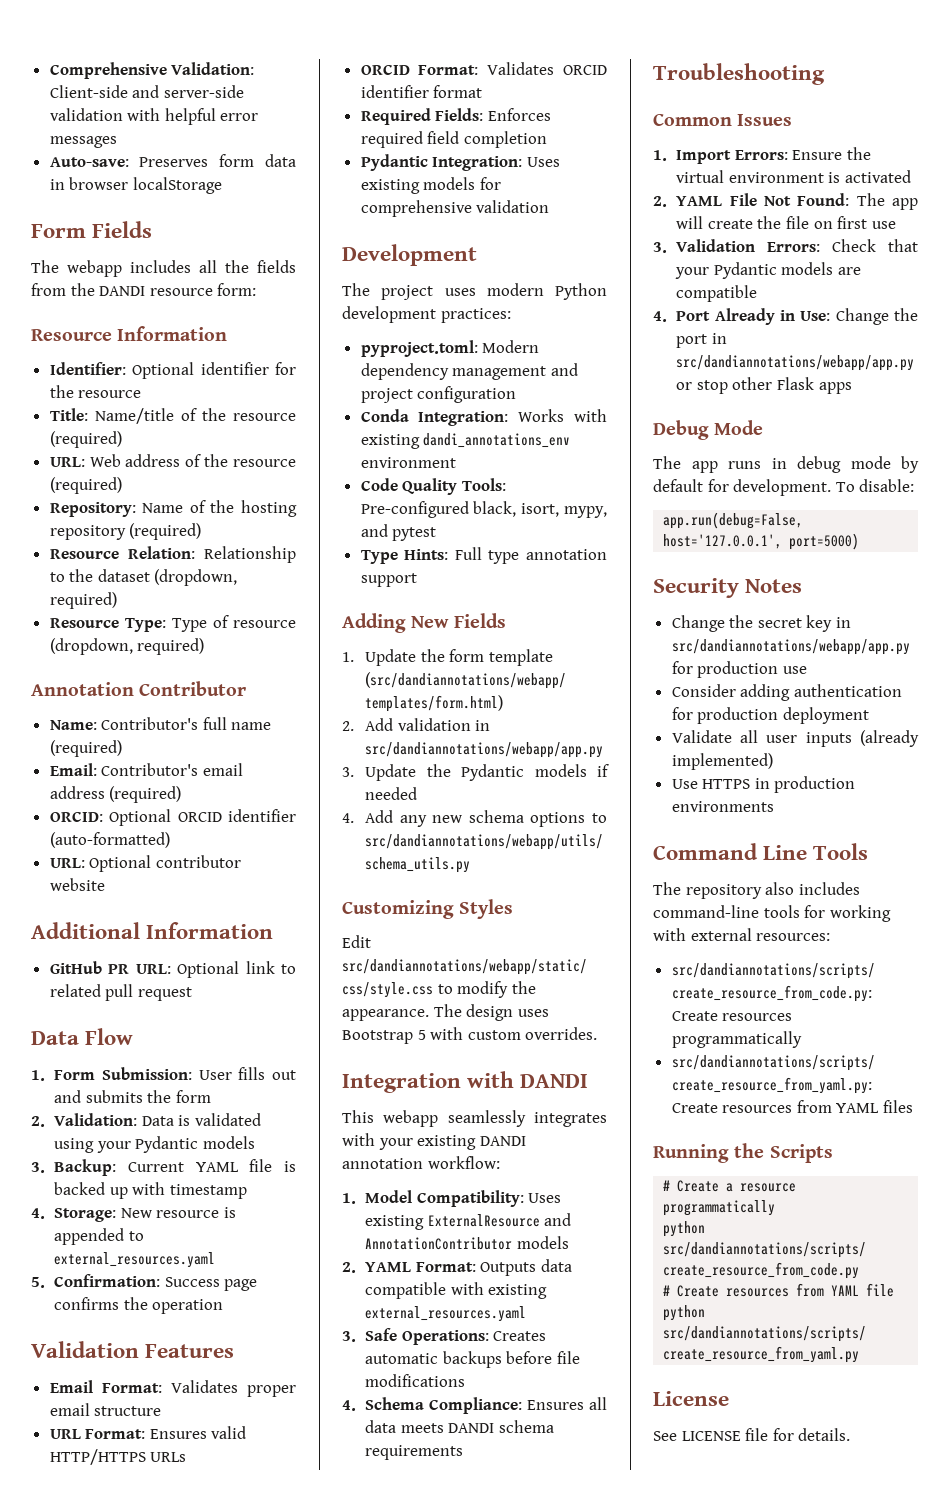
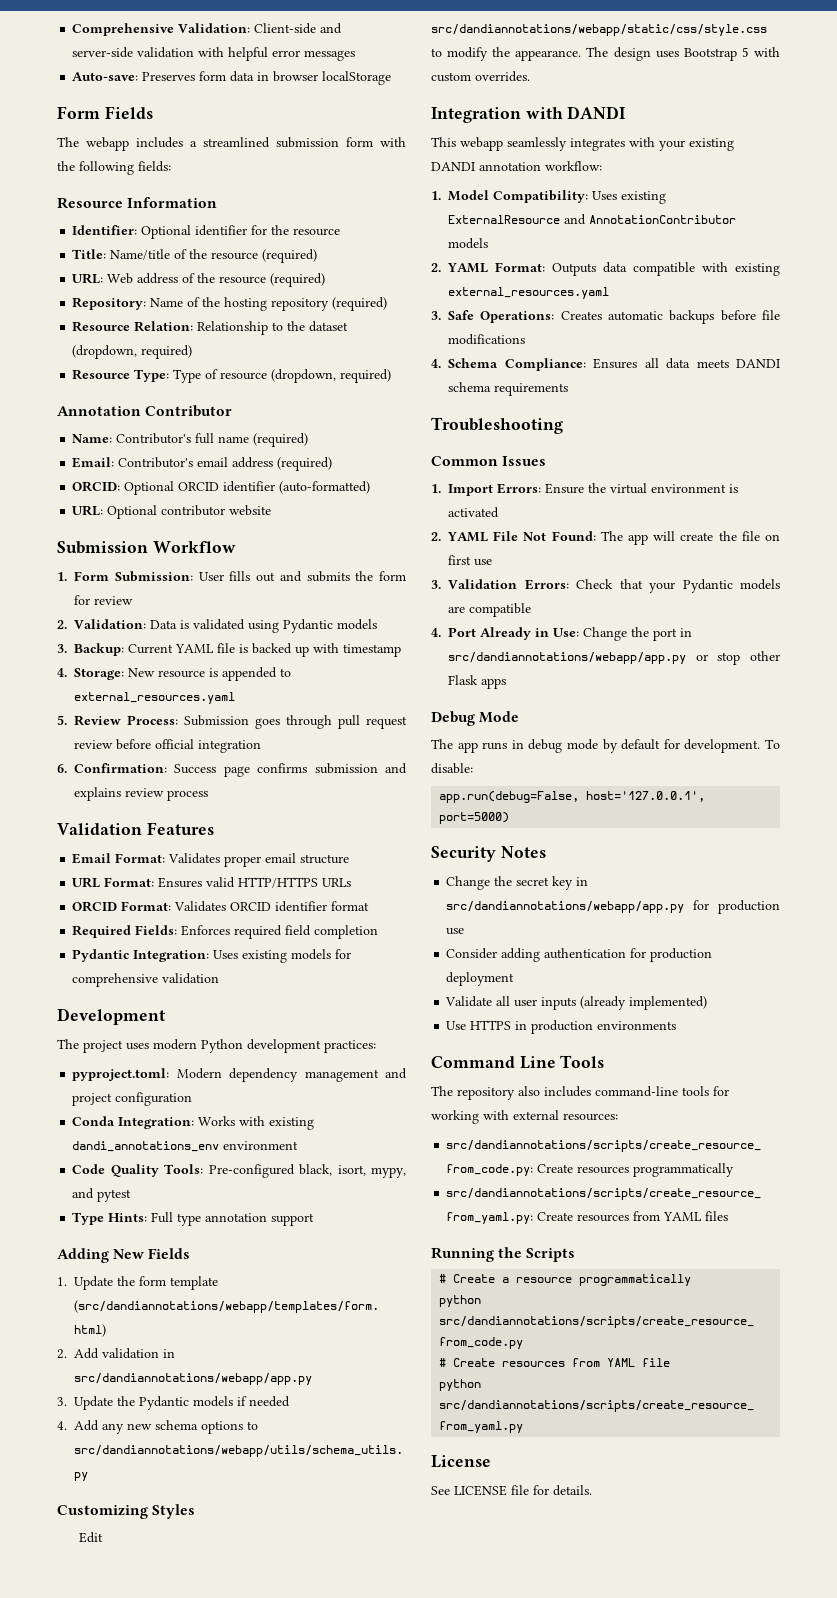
- The webapp includes all the fields from the DANDI resource form:
+ The webapp includes a streamlined submission form with the following fields:
- Additional Information
- GitHub PR URL: Optional link to related pull request
- Data Flow
+ Submission Workflow
- 1. Form Submission: User fills out and submits the form
+ 1. Form Submission: User fills out and submits the form for review
- 2. Validation: Data is validated using your Pydantic models
+ 2. Validation: Data is validated using Pydantic models
- 5. Confirmation: Success page confirms the operation
+ 5. Review Process: Submission goes through pull request review before official integration
+ 6. Confirmation: Success page confirms submission and explains review process

